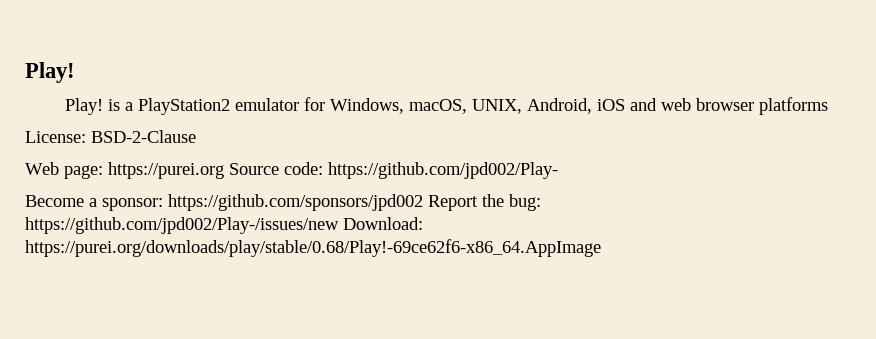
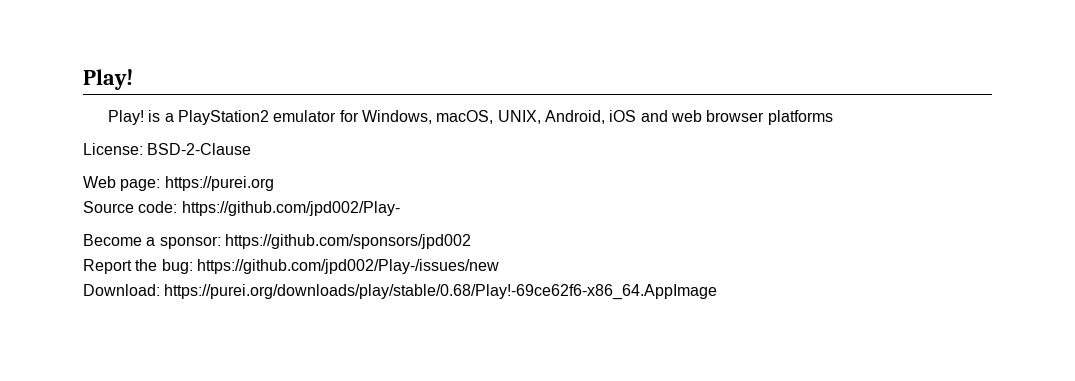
- Web page: https://purei.org Source code: https://github.com/jpd002/Play-
+ Web page: https://purei.org
+ Source code: https://github.com/jpd002/Play-
- Become a sponsor: https://github.com/sponsors/jpd002 Report the bug: https://github.com/jpd002/Play-/issues/new Download: https://purei.org/downloads/play/stable/0.68/Play!-69ce62f6-x86_64.AppImage
+ Become a sponsor: https://github.com/sponsors/jpd002
+ Report the bug: https://github.com/jpd002/Play-/issues/new
+ Download: https://purei.org/downloads/play/stable/0.68/Play!-69ce62f6-x86_64.AppImage

